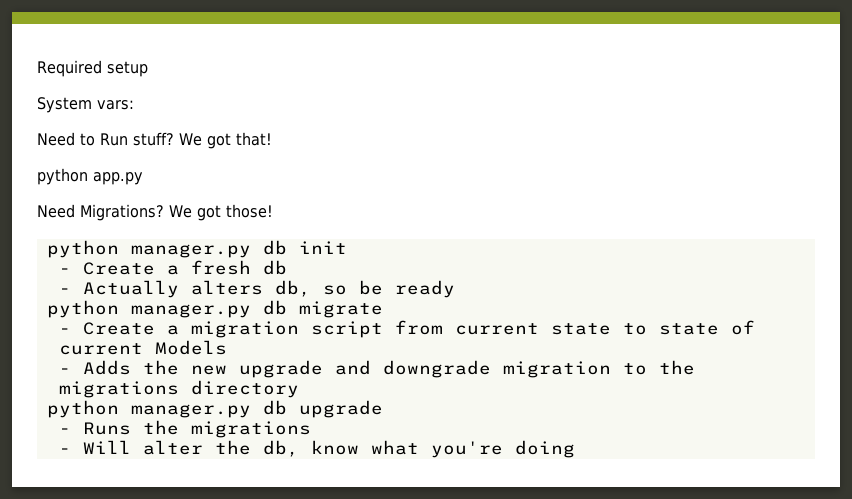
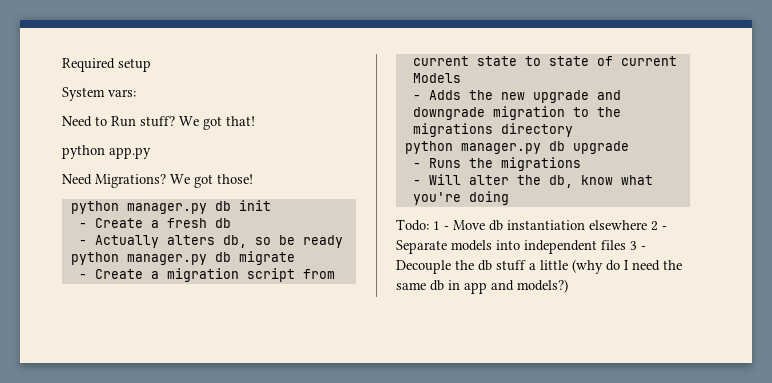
+ Todo: 1 - Move db instantiation elsewhere 2 - Separate models into independent files 3 - Decouple the db stuff a little (why do I need the same db in app and models?)

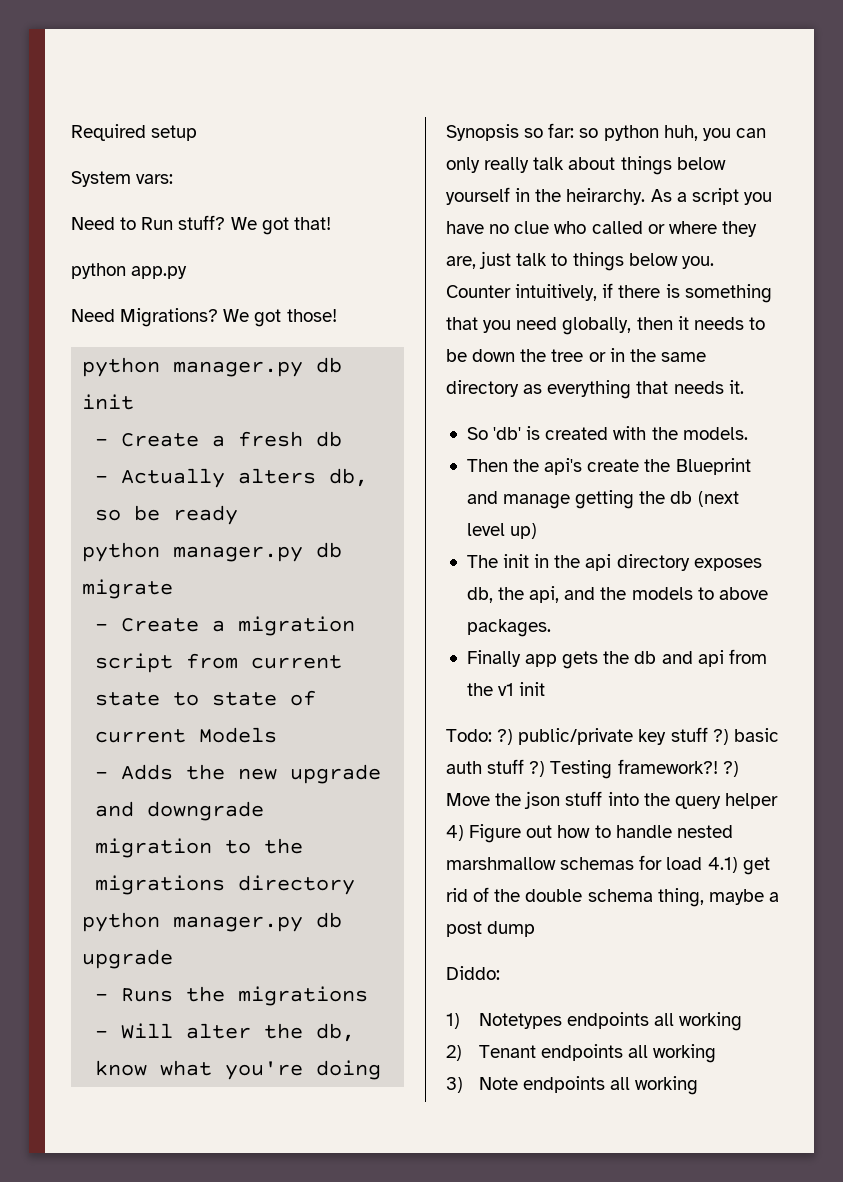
- Todo: 1 - Move db instantiation elsewhere 2 - Separate models into independent files 3 - Decouple the db stuff a little (why do I need the same db in app and models?)
+ Synopsis so far: so python huh, you can only really talk about things below yourself in the heirarchy. As a script you have no clue who called or where they are, just talk to things below you. Counter intuitively, if there is something that you need globally, then it needs to be down the tree or in the same directory as everything that needs it.
+ So 'db' is created with the models.
+ Then the api's create the Blueprint and manage getting the db (next level up)
+ The init in the api directory exposes db, the api, and the models to above packages.
+ Finally app gets the db and api from the v1 init
+ Todo: ?) public/private key stuff ?) basic auth stuff ?) Testing framework?! ?) Move the json stuff into the query helper 4) Figure out how to handle nested marshmallow schemas for load 4.1) get rid of the double schema thing, maybe a post dump
+ Diddo:
+ 1) Notetypes endpoints all working
+ 2) Tenant endpoints all working
+ 3) Note endpoints all working

